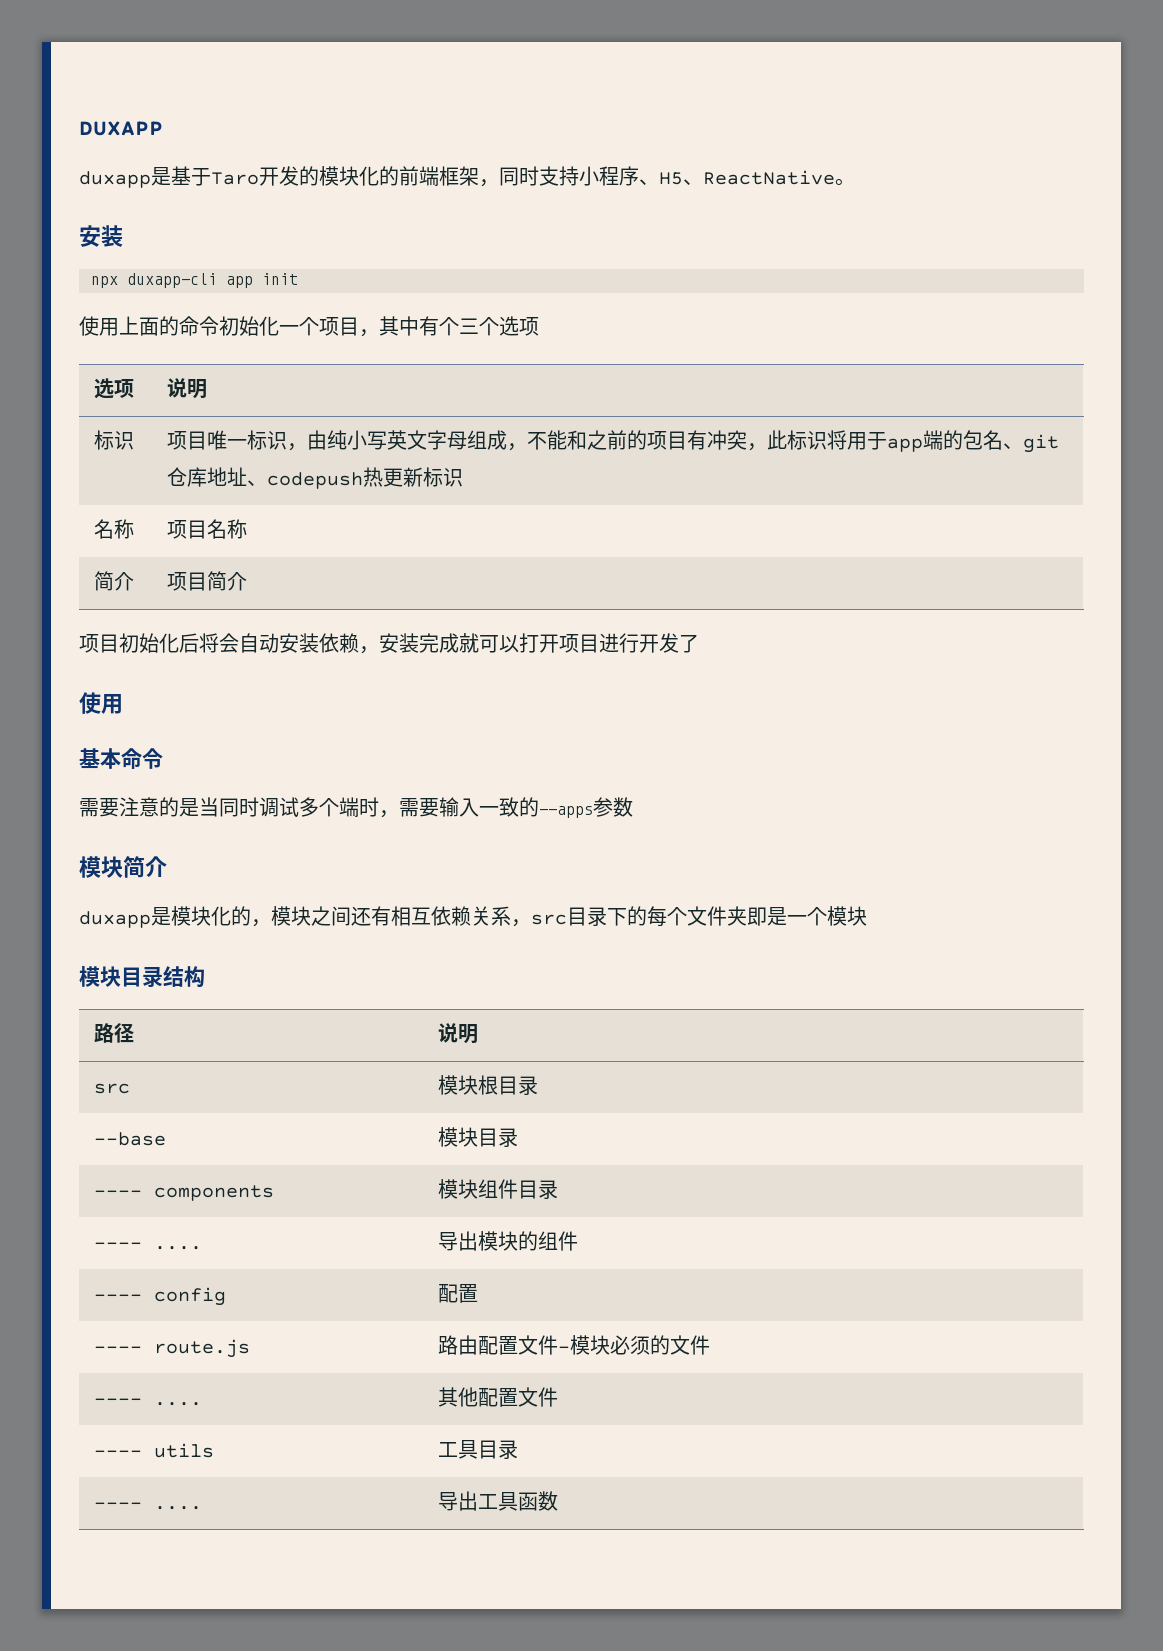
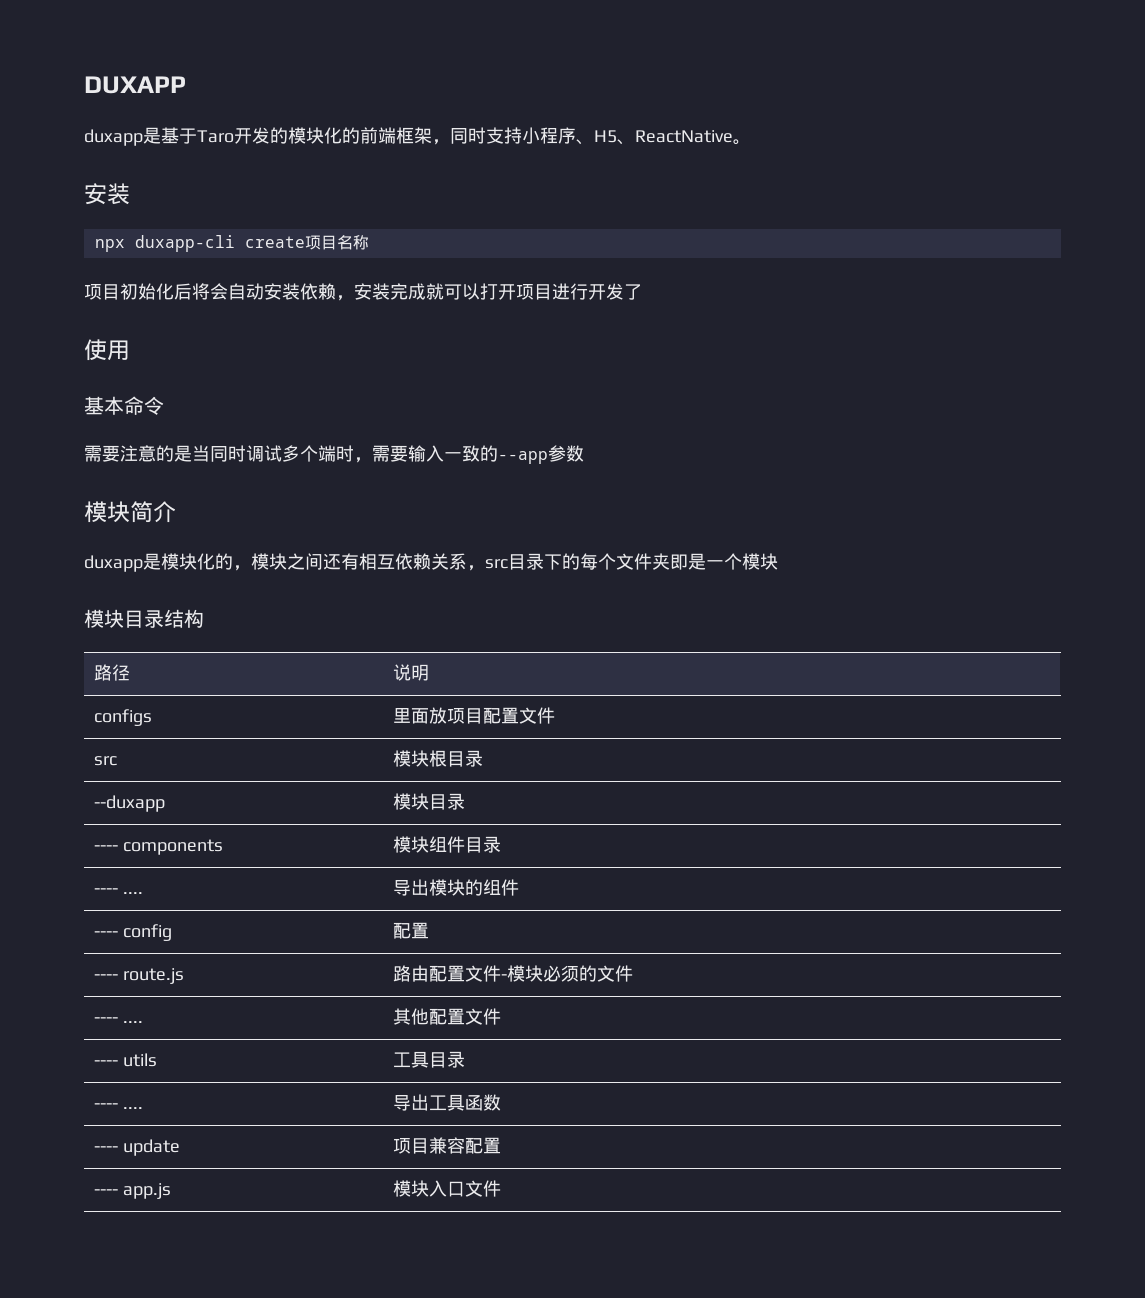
- npx duxapp-cli app init
- 使用上面的命令初始化一个项目，其中有个三个选项
- 选项 | 说明
- 标识 | 项目唯一标识，由纯小写英文字母组成，不能和之前的项目有冲突，此标识将用于app端的包名、git仓库地址、codepush热更新标识
- 名称 | 项目名称
+ npx duxapp-cli create项目名称
- 简介 | 项目简介
- 需要注意的是当同时调试多个端时，需要输入一致的--apps参数
+ 需要注意的是当同时调试多个端时，需要输入一致的--app参数
+ configs | 里面放项目配置文件
- --base | 模块目录
+ --duxapp | 模块目录
+ ---- update | 项目兼容配置
+ ---- app.js | 模块入口文件

